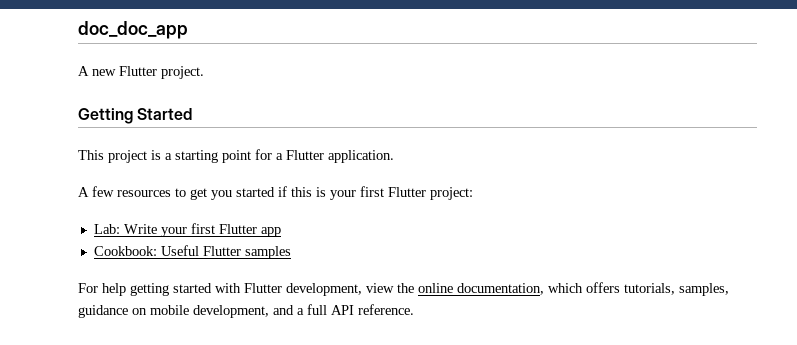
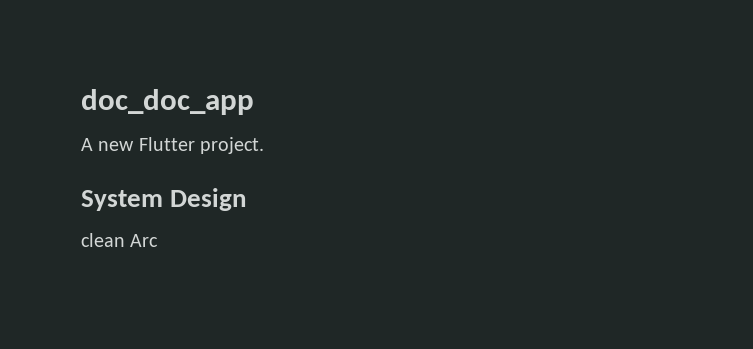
- Getting Started
- This project is a starting point for a Flutter application.
- A few resources to get you started if this is your first Flutter project:
- Lab: Write your first Flutter app
- Cookbook: Useful Flutter samples
- For help getting started with Flutter development, view the online documentation, which offers tutorials, samples, guidance on mobile development, and a full API reference.
+ System Design
+ clean Arc

